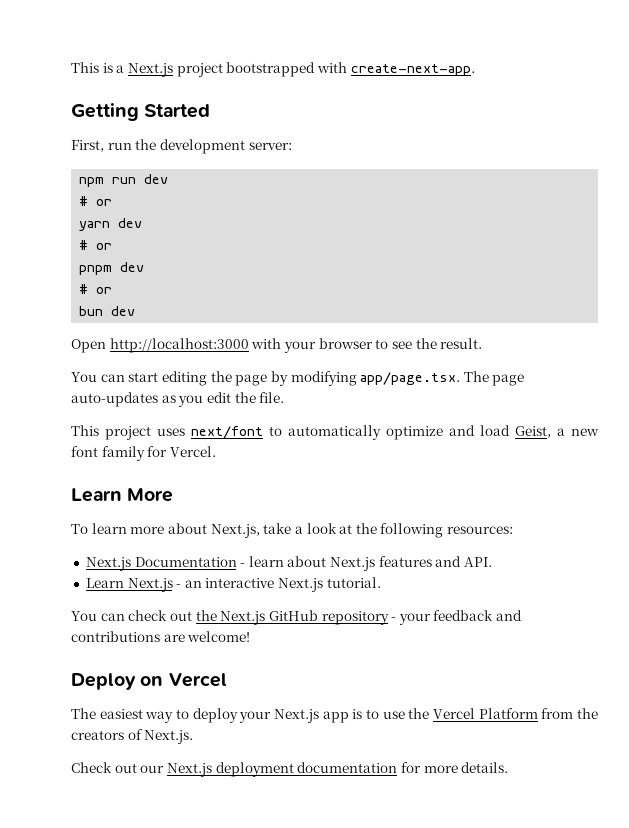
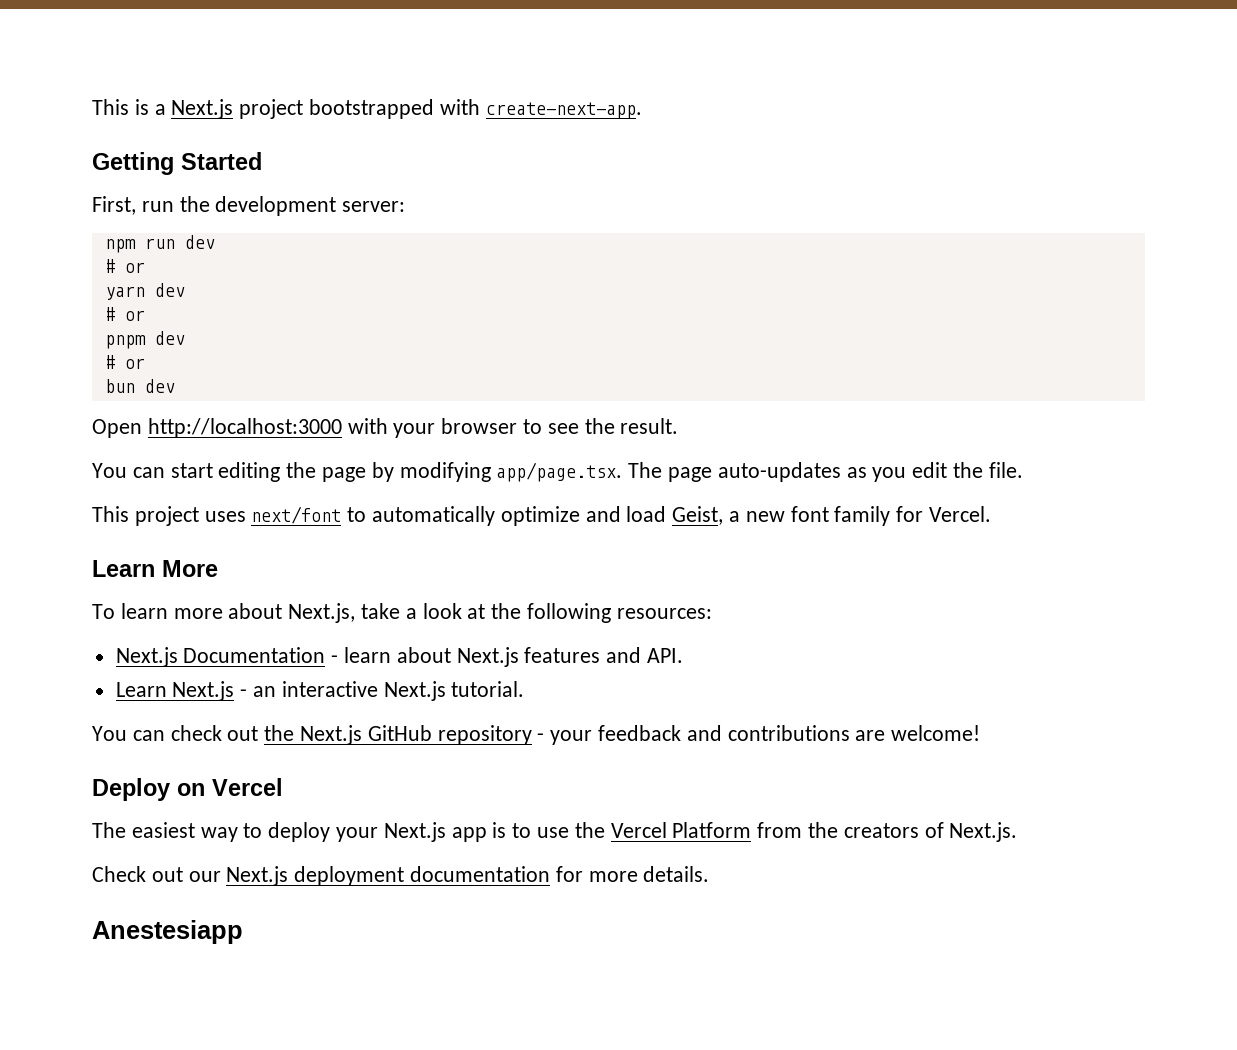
+ Anestesiapp

